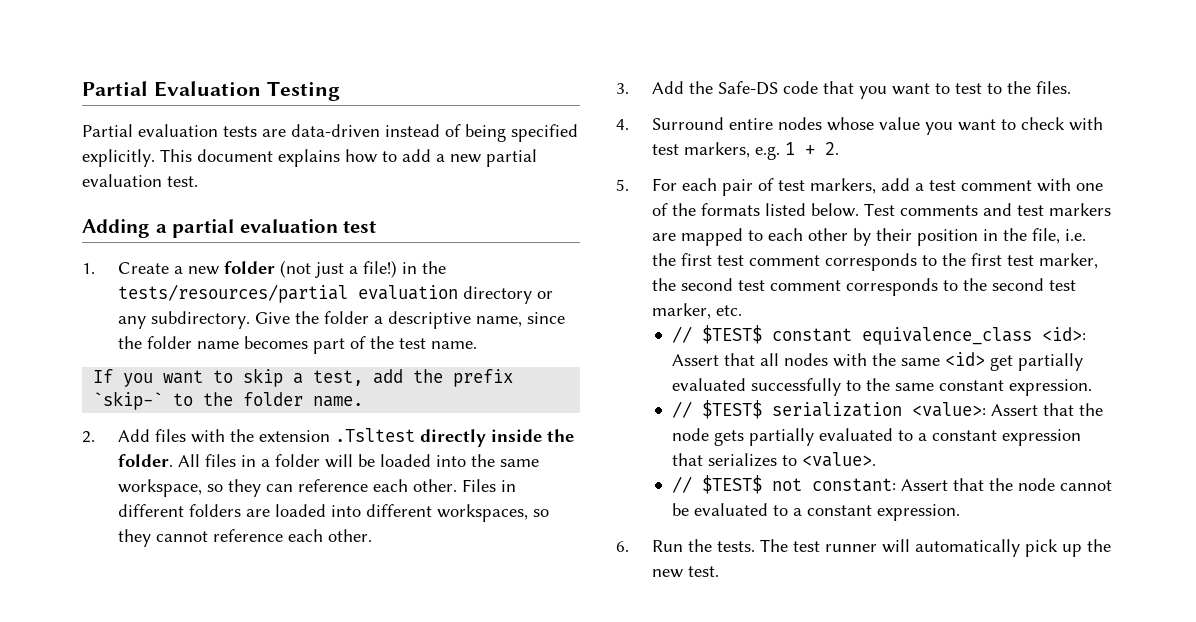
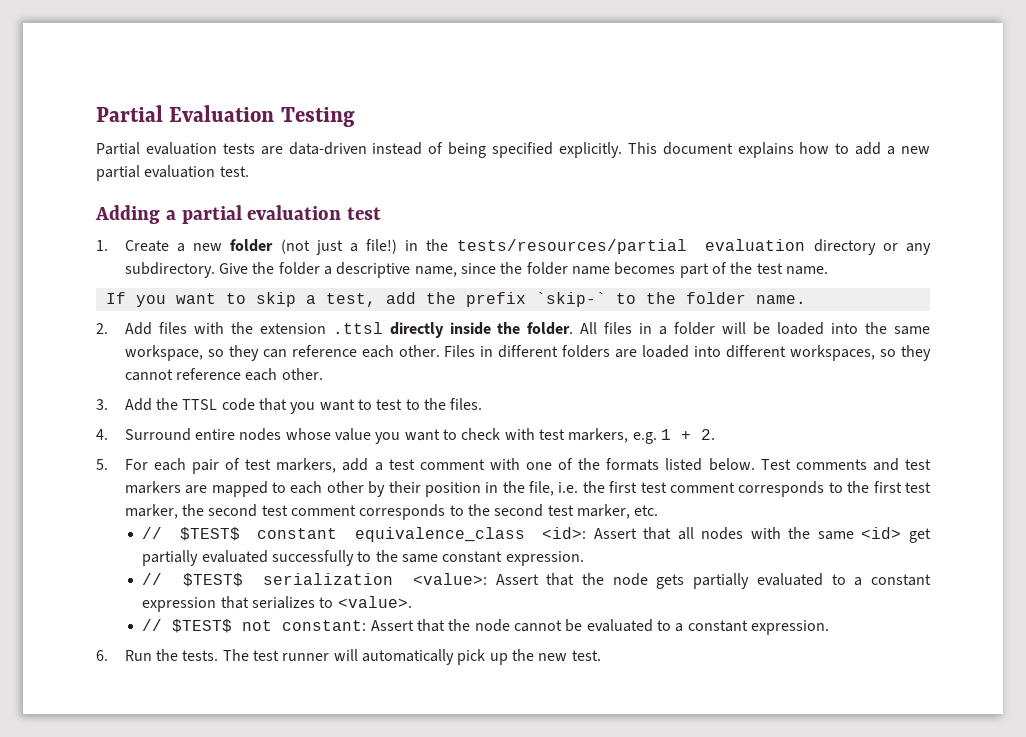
- 2. Add files with the extension .Tsltest directly inside the folder.
+ 2. Add files with the extension .ttsl directly inside the folder.
- 3. Add the Safe-DS code that you want to test to the files.
+ 3. Add the TTSL code that you want to test to the files.

